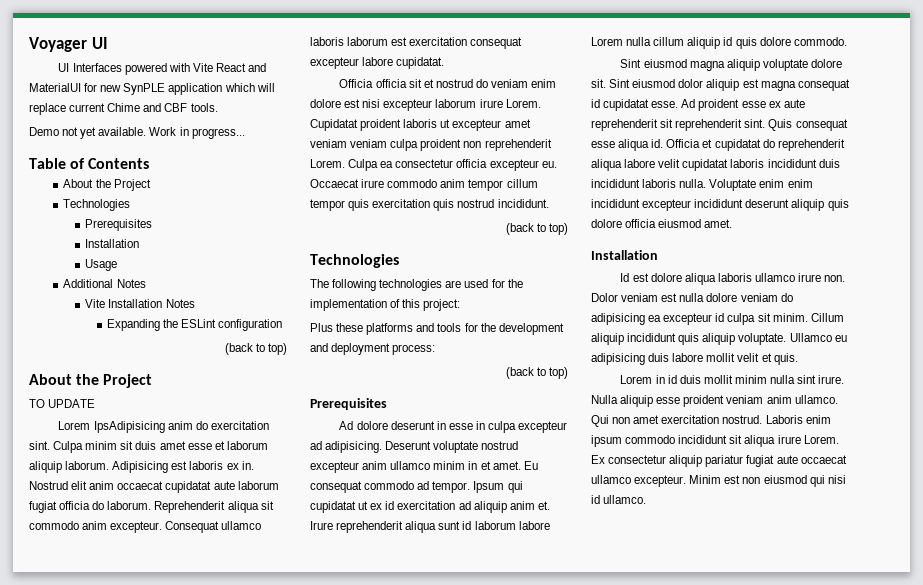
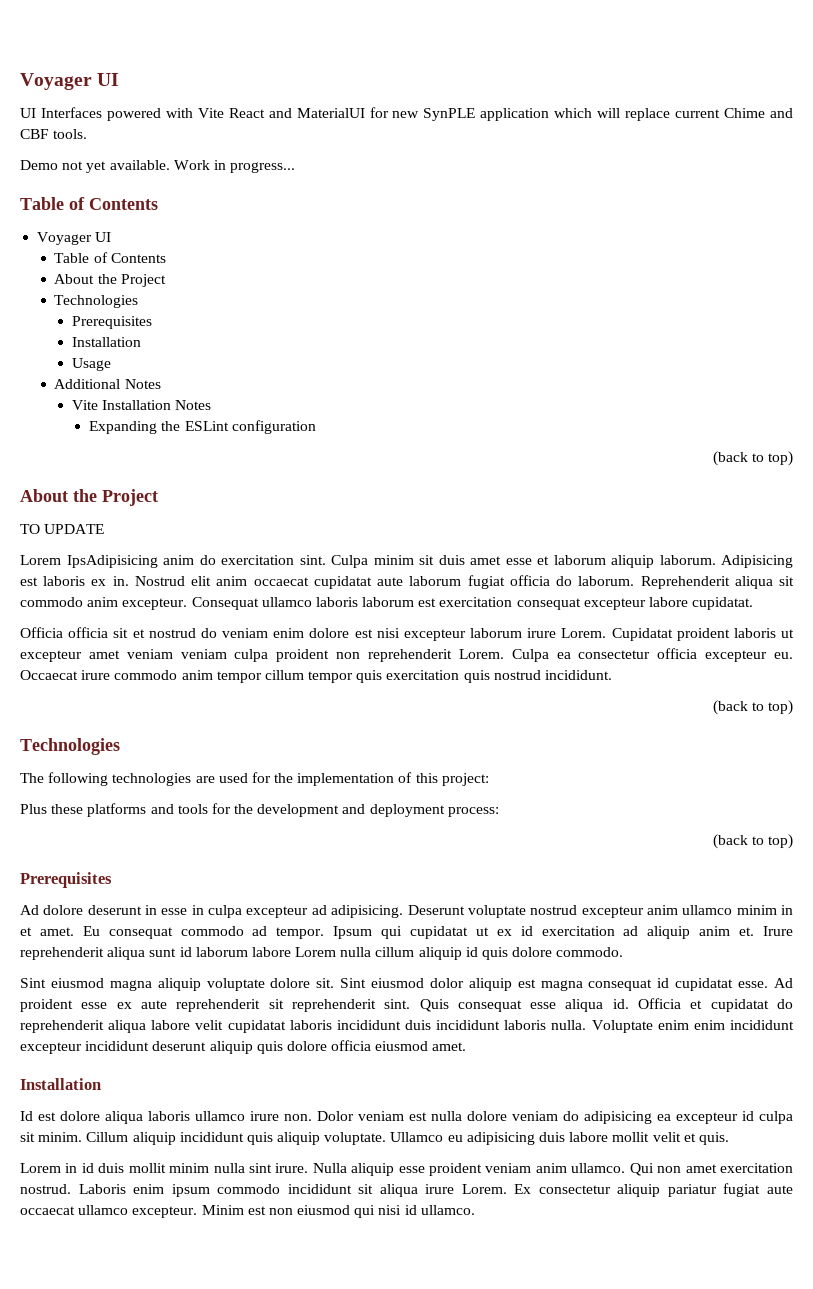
  Work in progress...
+ Table of Contents
+ Voyager UI

